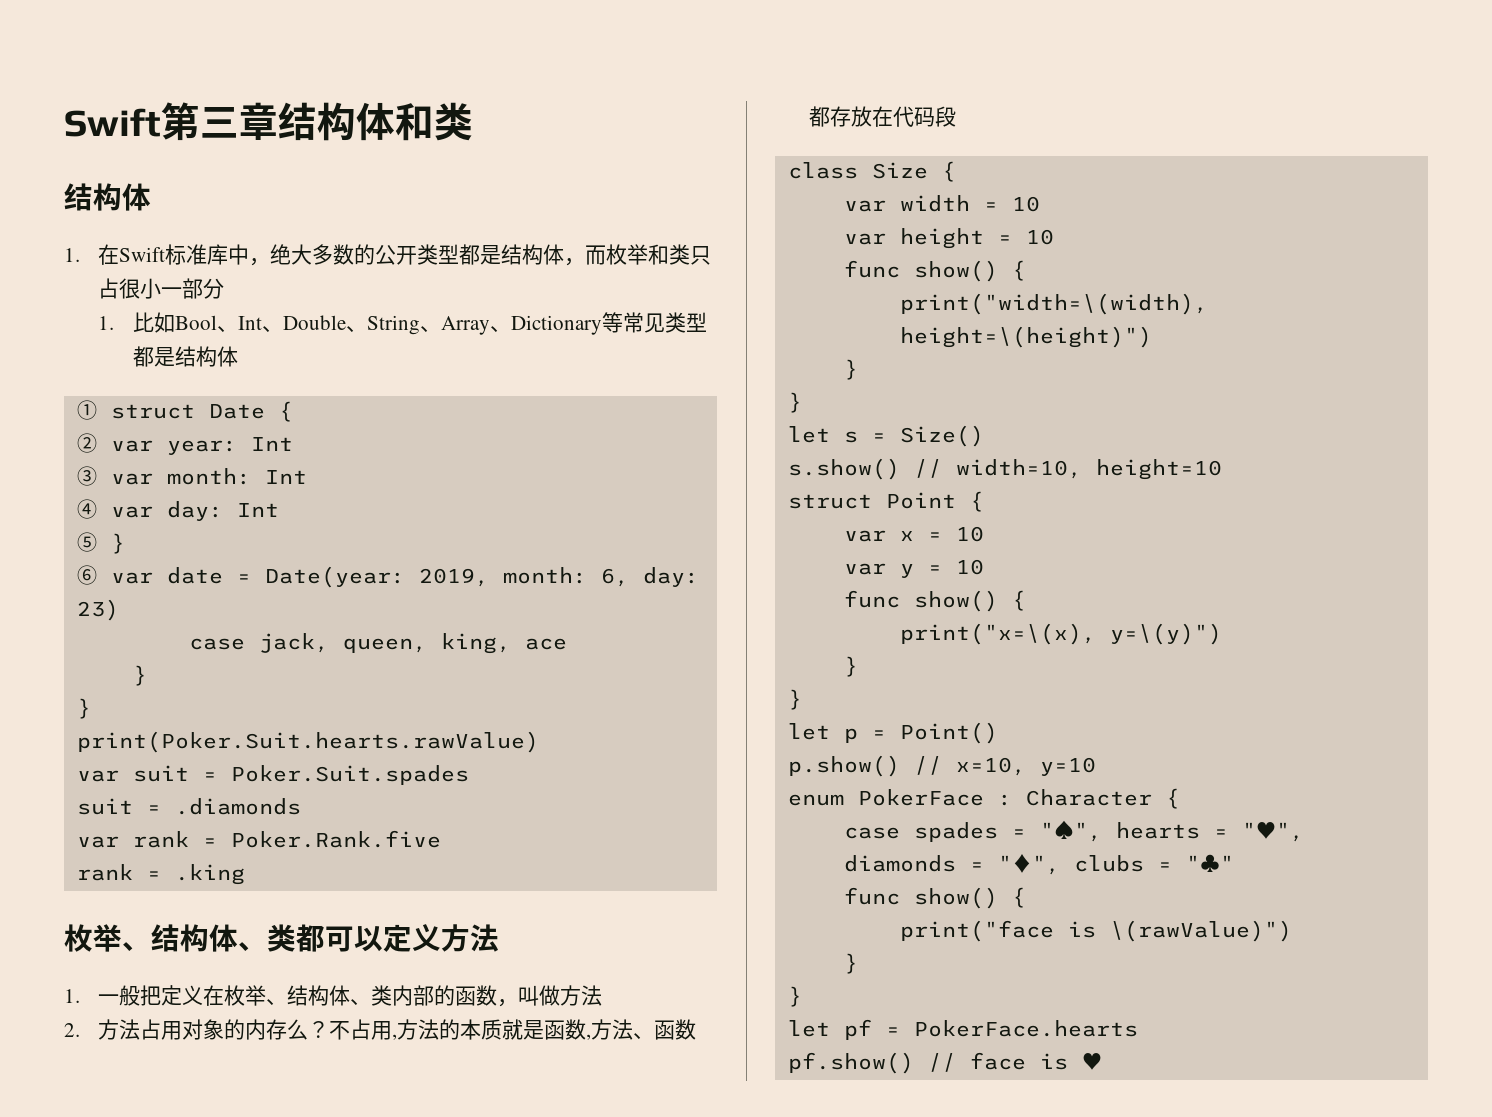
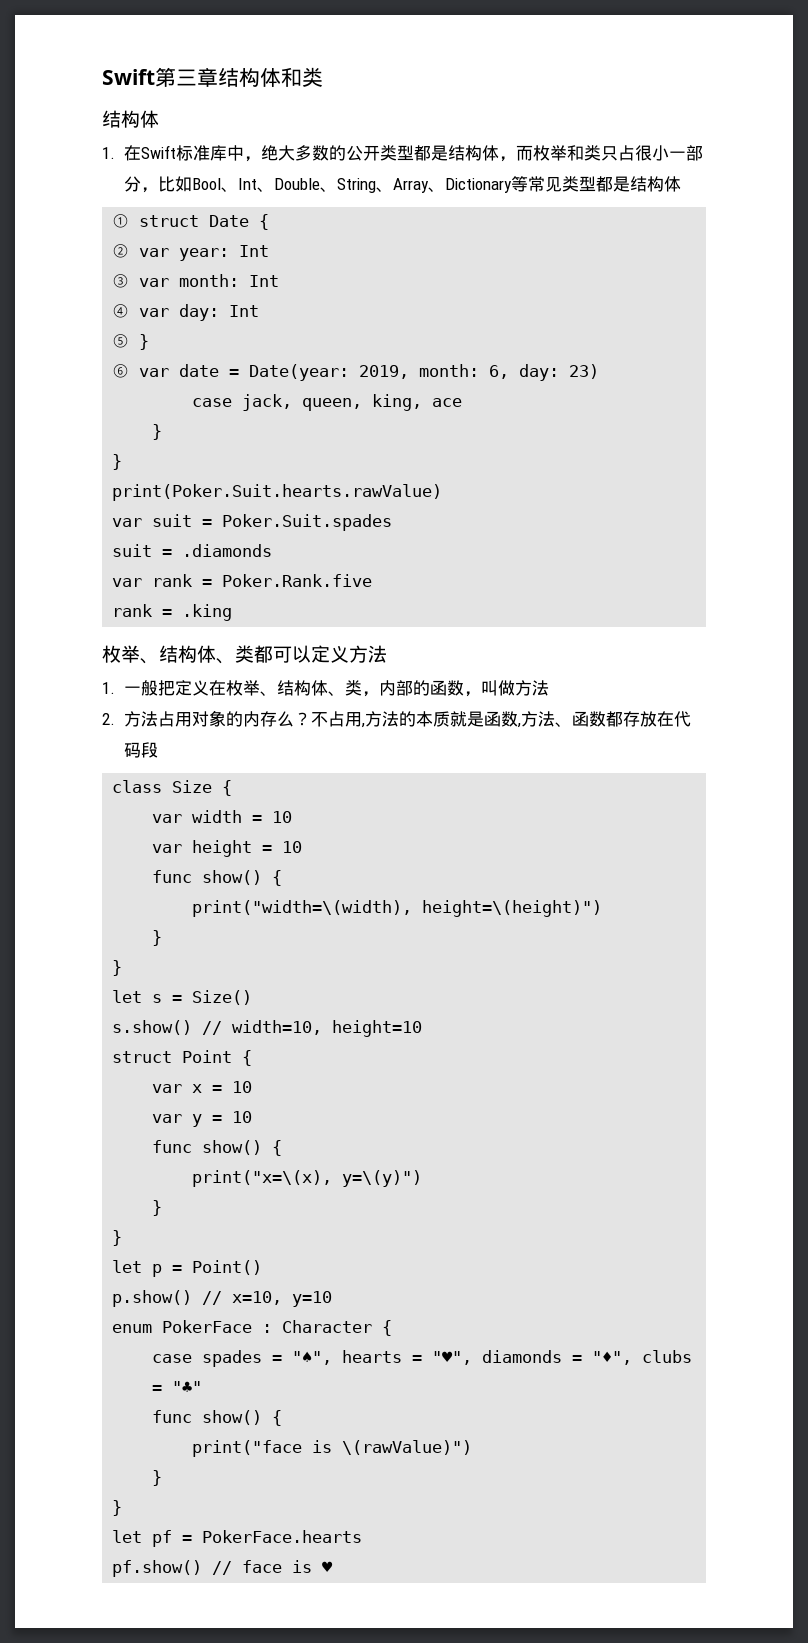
- 1.在Swift标准库中，绝大多数的公开类型都是结构体，而枚举和类只占很小一部分
- 1.比如Bool、Int、Double、String、Array、Dictionary等常见类型都是结构体
+ 1.在Swift标准库中，绝大多数的公开类型都是结构体，而枚举和类只占很小一部分，比如Bool、Int、Double、String、Array、Dictionary等常见类型都是结构体
- 1.一般把定义在枚举、结构体、类内部的函数，叫做方法
+ 1.一般把定义在枚举、结构体、类，内部的函数，叫做方法

